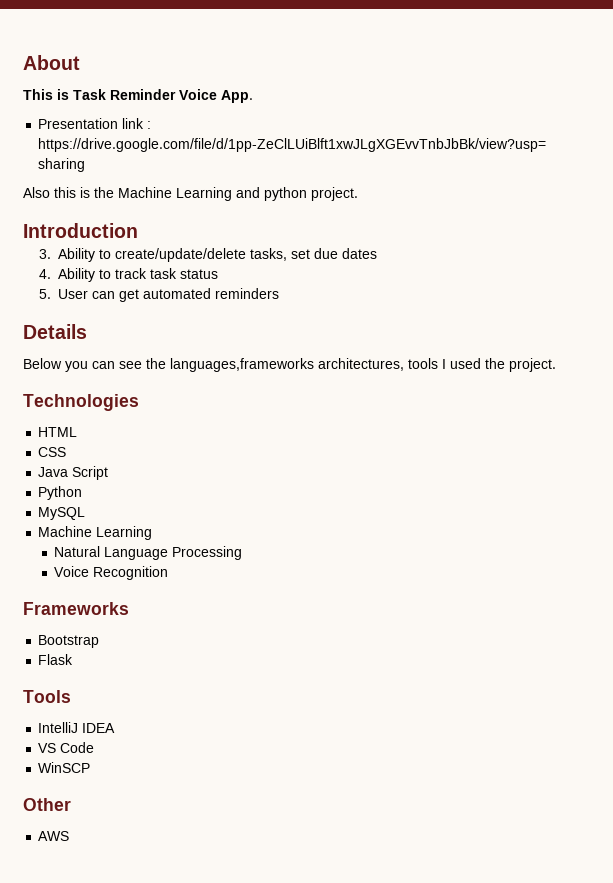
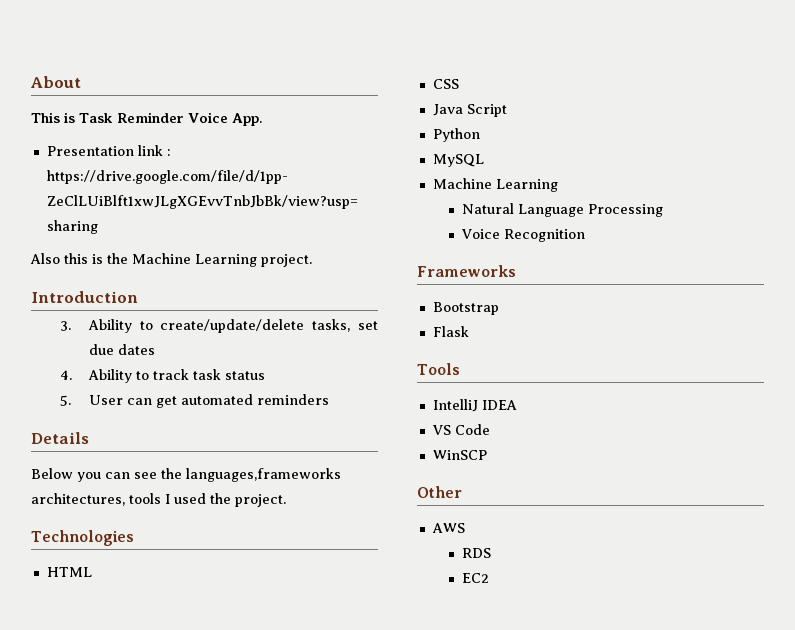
- Also this is the Machine Learning and python project.
+ Also this is the Machine Learning project.
+ RDS
+ EC2

